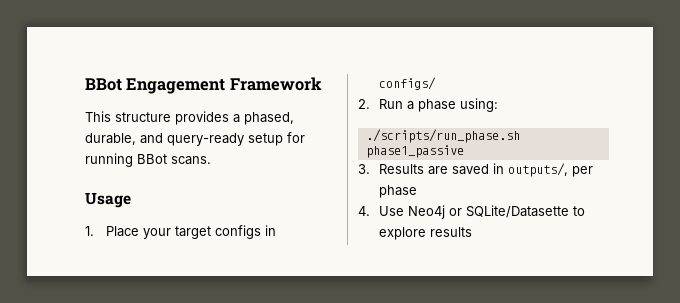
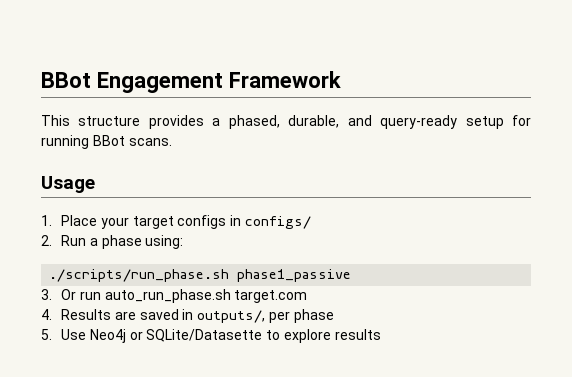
- 3. Results are saved in outputs/, per phase
+ 3. Or run auto_run_phase.sh target.com
+ 4. Results are saved in outputs/, per phase
- 4. Use Neo4j or SQLite/Datasette to explore results
+ 5. Use Neo4j or SQLite/Datasette to explore results

